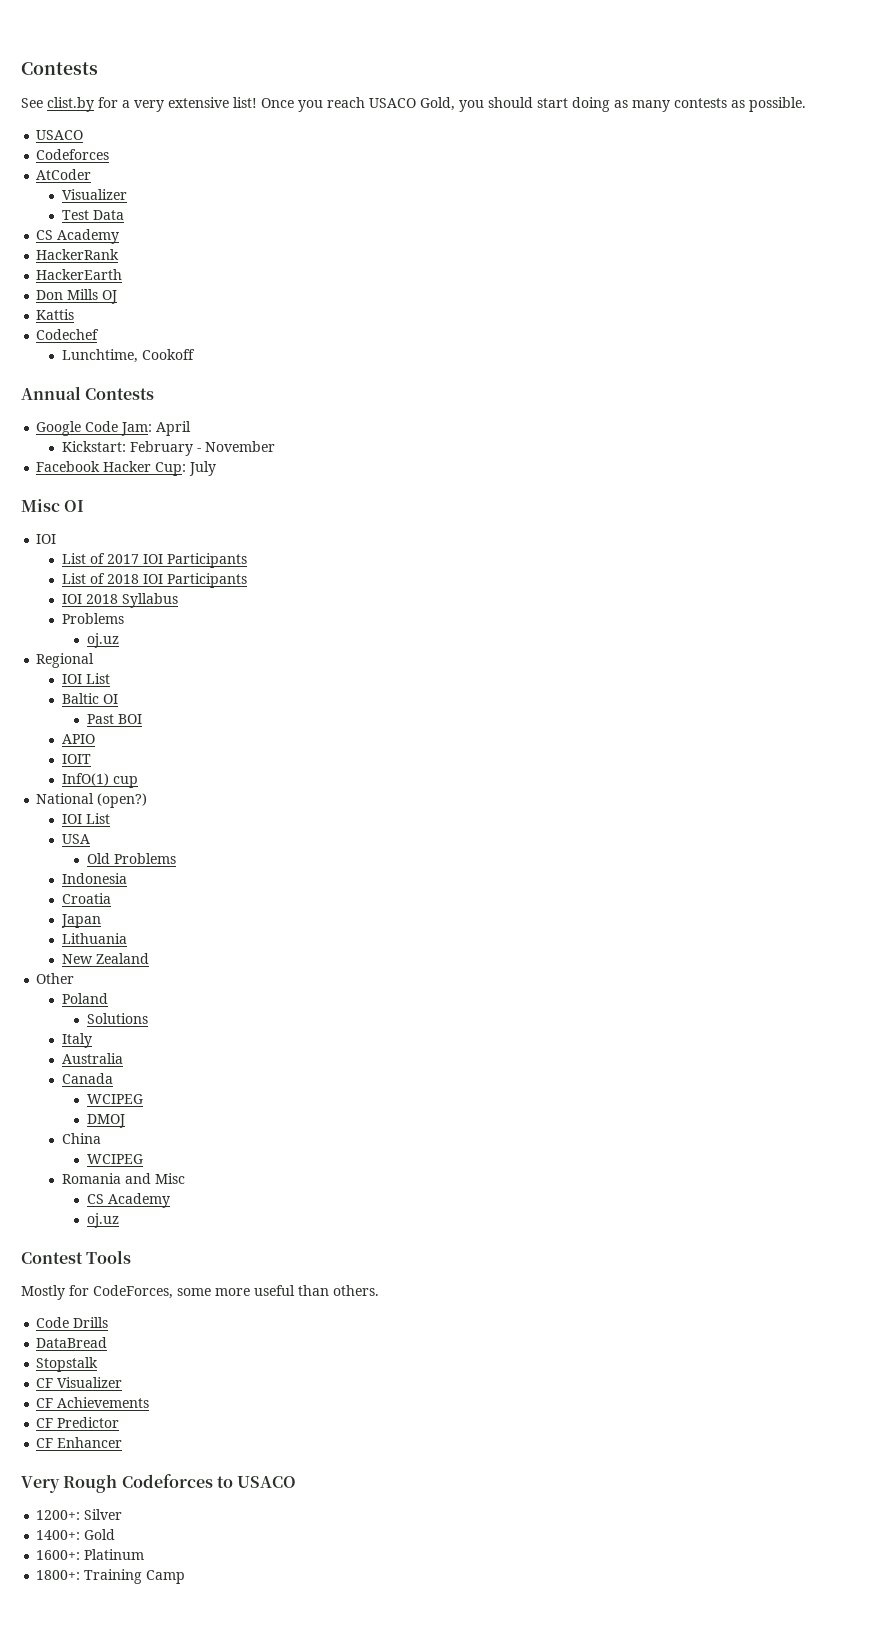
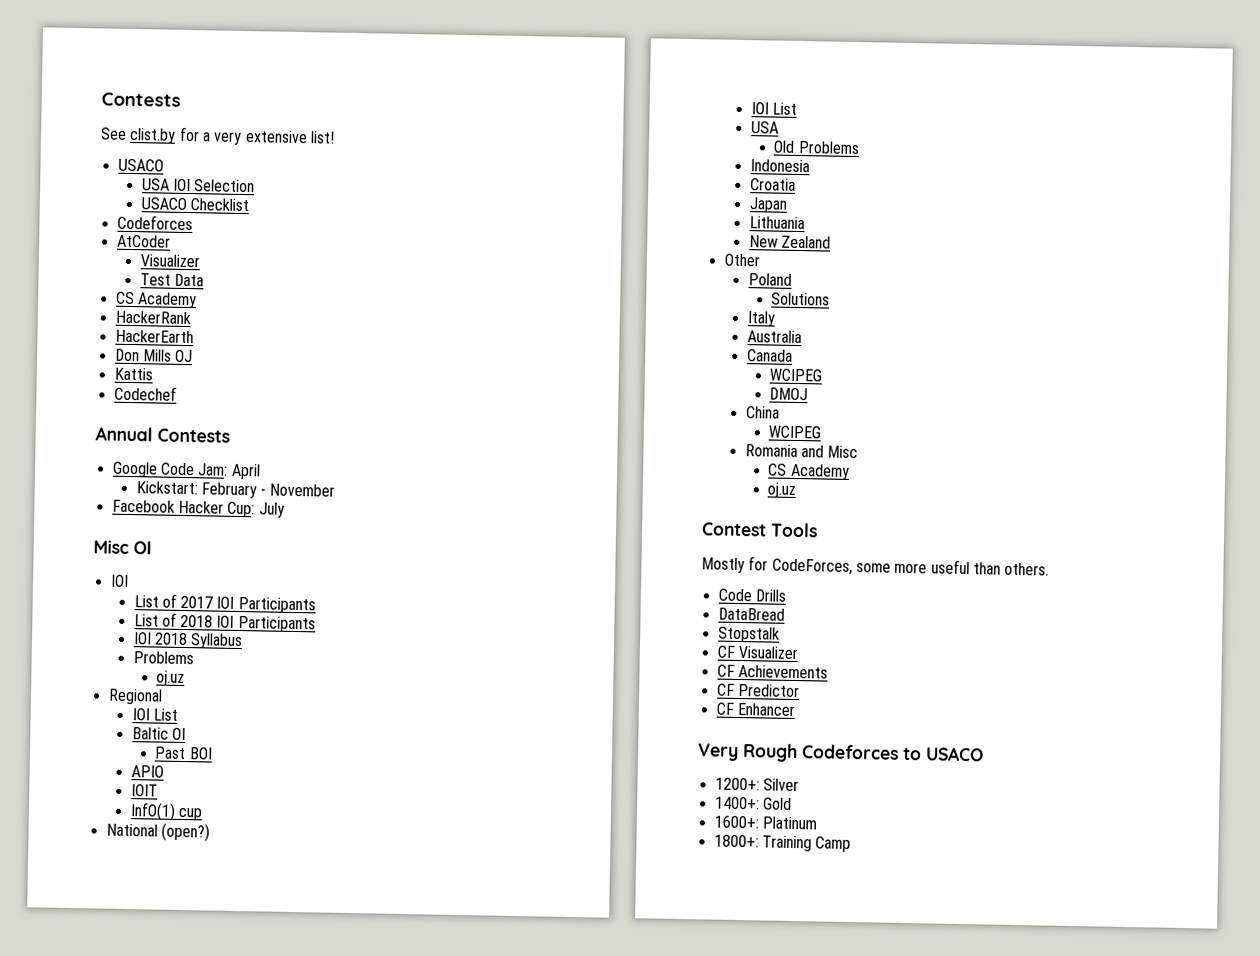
- See clist.by for a very extensive list! Once you reach USACO Gold, you should start doing as many contests as possible.
+ See clist.by for a very extensive list!
  USACO
+ USA IOI Selection
+ USACO Checklist
- Lunchtime, Cookoff

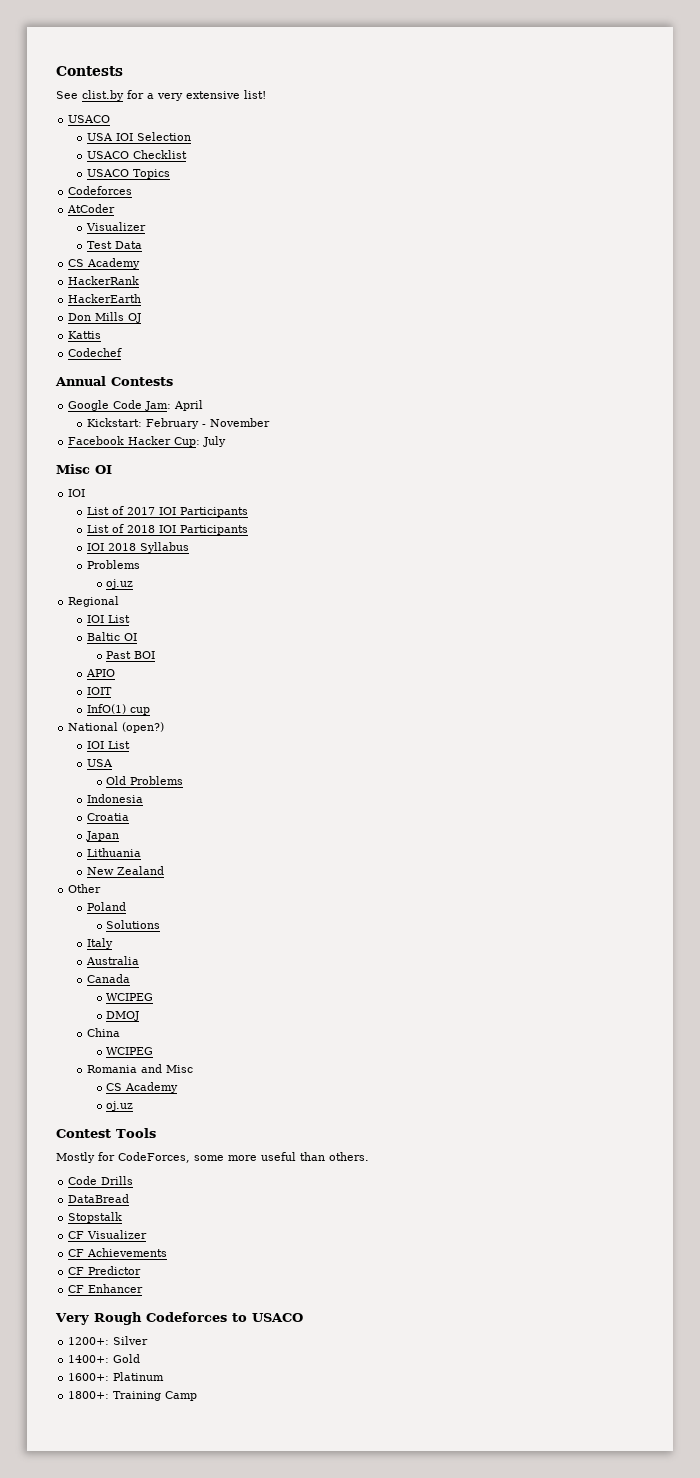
+ USACO Topics

